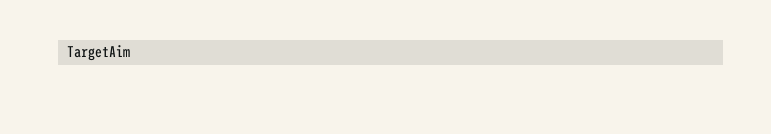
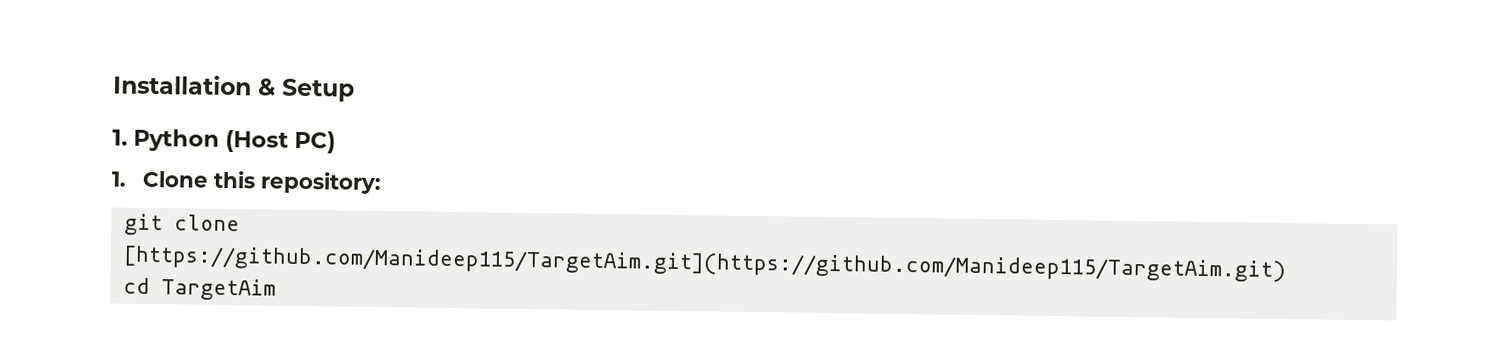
- TargetAim
+ Installation & Setup
+ 1. Python (Host PC)
+ 1. Clone this repository:
+ git clone [https://github.com/Manideep115/TargetAim.git](https://github.com/Manideep115/TargetAim.git)
+ cd TargetAim

